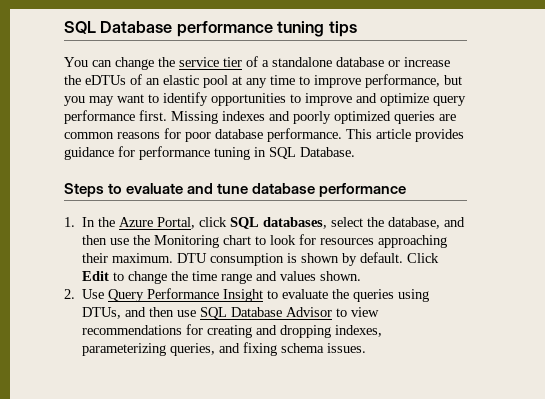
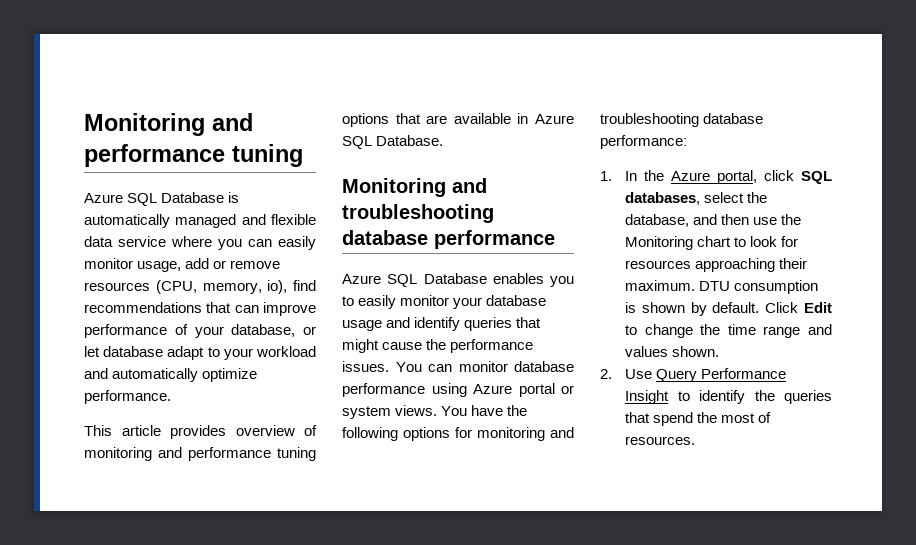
- SQL Database performance tuning tips
- You can change the service tier of a standalone database or increase the eDTUs of an elastic pool at any time to improve performance, but you may want to identify opportunities to improve and optimize query performance first. Missing indexes and poorly optimized queries are common reasons for poor database performance. This article provides guidance for performance tuning in SQL Database.
- Steps to evaluate and tune database performance
+ Monitoring and performance tuning
+ Azure SQL Database is automatically managed and flexible data service where you can easily monitor usage, add or remove resources (CPU, memory, io), find recommendations that can improve performance of your database, or let database adapt to your workload and automatically optimize performance.
+ This article provides overview of monitoring and performance tuning options that are available in Azure SQL Database.
+ Monitoring and troubleshooting database performance
+ Azure SQL Database enables you to easily monitor your database usage and identify queries that might cause the performance issues. You can monitor database performance using Azure portal or system views. You have the following options for monitoring and troubleshooting database performance:
- 1. In the Azure Portal, click SQL databases, select the database, and then use the Monitoring chart to look for resources approaching their maximum.
+ 1. In the Azure portal, click SQL databases, select the database, and then use the Monitoring chart to look for resources approaching their maximum.
- 2. Use Query Performance Insight to evaluate the queries using DTUs, and then use SQL Database Advisor to view recommendations for creating and dropping indexes, parameterizing queries, and fixing schema issues.
+ 2. Use Query Performance Insight to identify the queries that spend the most of resources.

